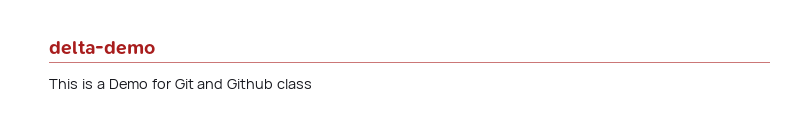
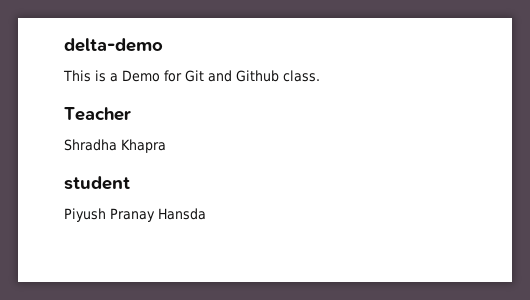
- This is a Demo for Git and Github class
+ This is a Demo for Git and Github class.
+ Teacher
+ Shradha Khapra
+ student
+ Piyush Pranay Hansda

